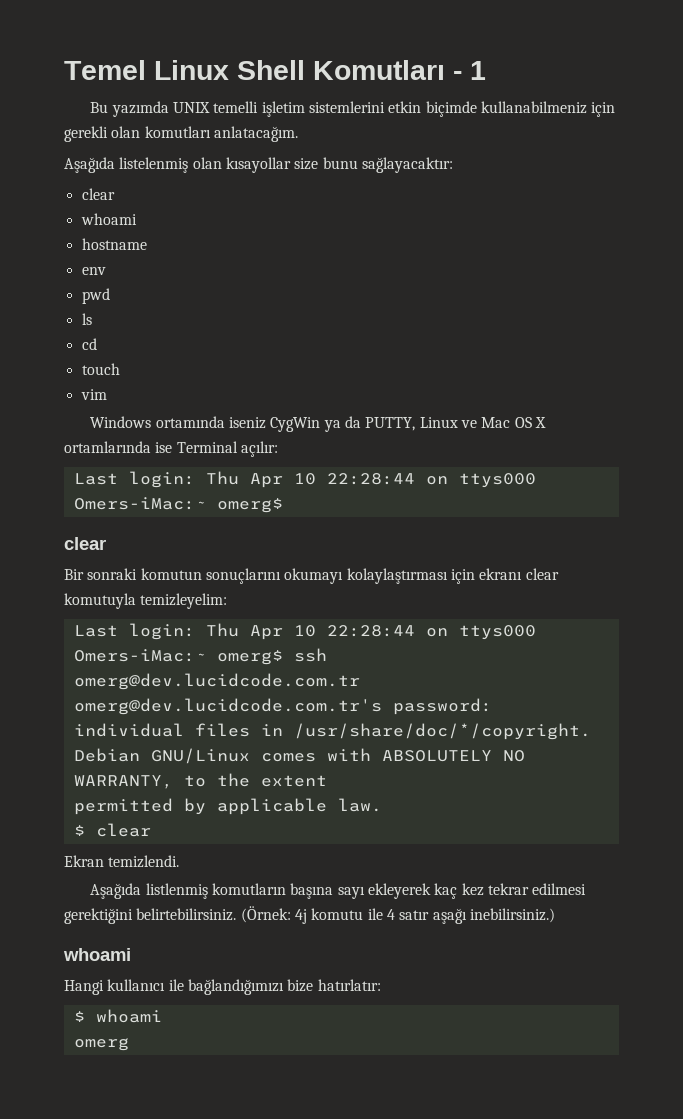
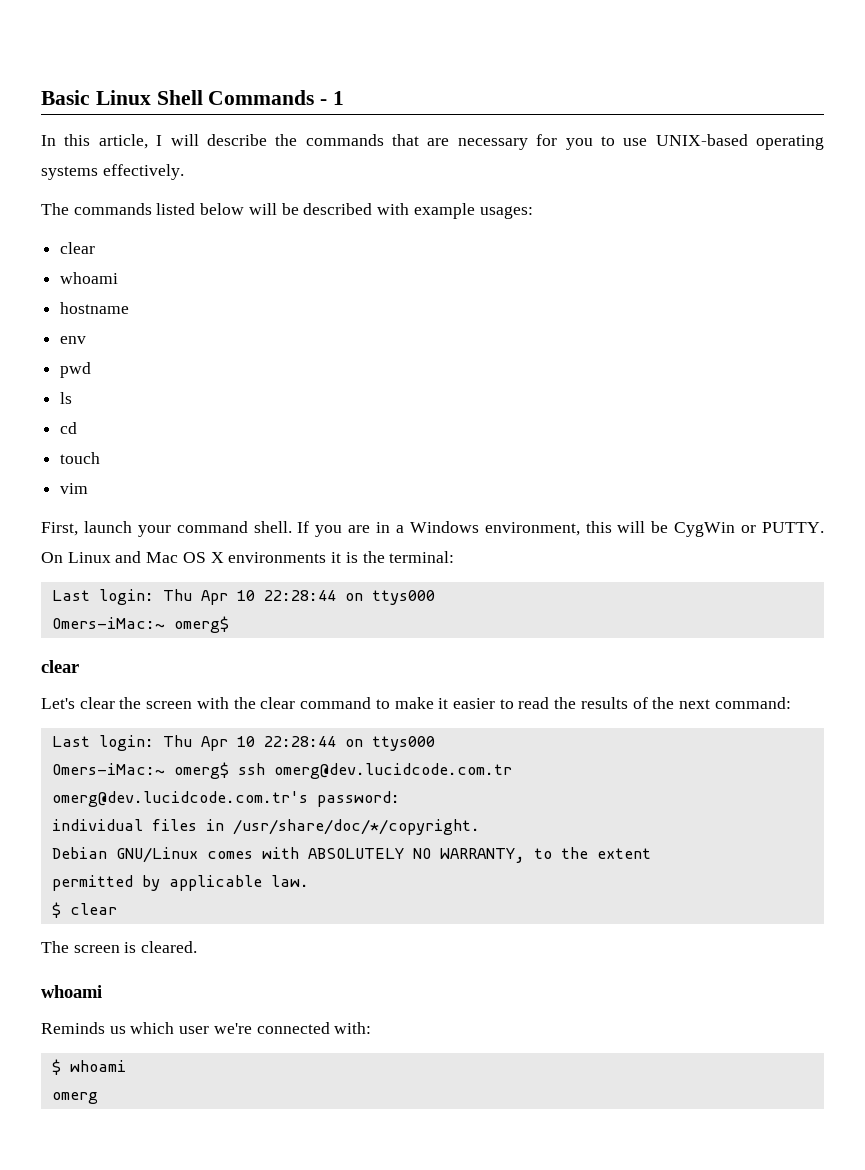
- Temel Linux Shell Komutları - 1
+ Basic Linux Shell Commands - 1
- Bu yazımda UNIX temelli işletim sistemlerini etkin biçimde kullanabilmeniz için gerekli olan komutları anlatacağım.
- Aşağıda listelenmiş olan kısayollar size bunu sağlayacaktır:
+ In this article, I will describe the commands that are necessary for you to use UNIX-based operating systems effectively.
+ The commands listed below will be described with example usages:
- Windows ortamında iseniz CygWin ya da PUTTY, Linux ve Mac OS X ortamlarında ise Terminal açılır:
+ First, launch your command shell. If you are in a Windows environment, this will be CygWin or PUTTY. On Linux and Mac OS X environments it is the terminal:
- Bir sonraki komutun sonuçlarını okumayı kolaylaştırması için ekranı clear komutuyla temizleyelim:
+ Let's clear the screen with the clear command to make it easier to read the results of the next command:
- Ekran temizlendi.
- Aşağıda listlenmiş komutların başına sayı ekleyerek kaç kez tekrar edilmesi gerektiğini belirtebilirsiniz. (Örnek: 4j komutu ile 4 satır aşağı inebilirsiniz.)
+ The screen is cleared.
  whoami
- Hangi kullanıcı ile bağlandığımızı bize hatırlatır:
+ Reminds us which user we're connected with:

